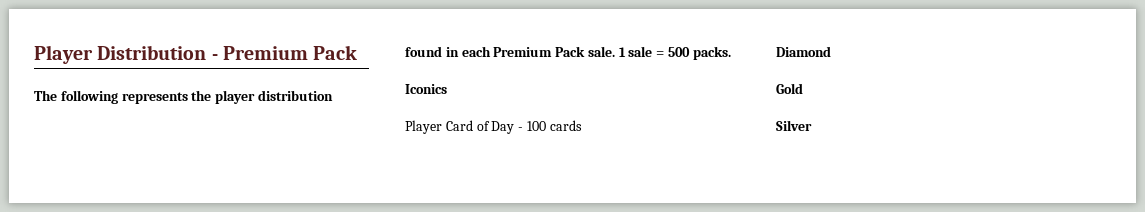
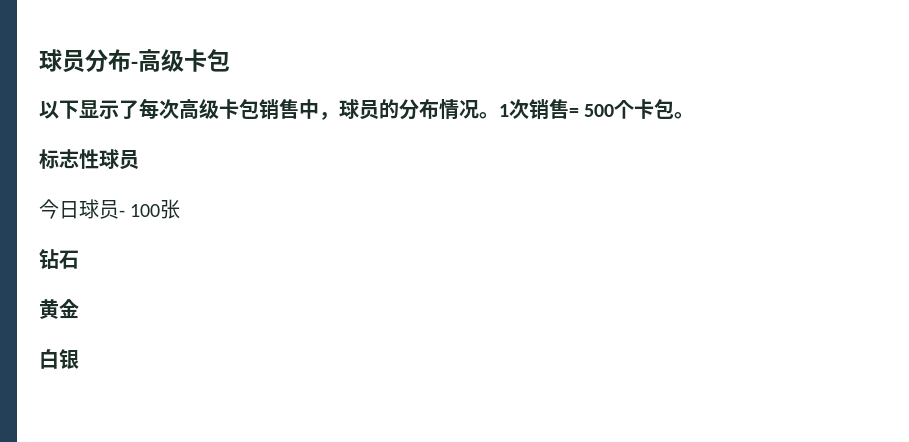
- Player Distribution - Premium Pack
- The following represents the player distribution found in each Premium Pack sale. 1 sale = 500 packs.
- Iconics
- Player Card of Day - 100 cards
- Diamond
- Gold
- Silver
+ 球员分布-高级卡包
+ 以下显示了每次高级卡包销售中，球员的分布情况。1次销售= 500个卡包。
+ 标志性球员
+ 今日球员- 100张
+ 钻石
+ 黄金
+ 白银

